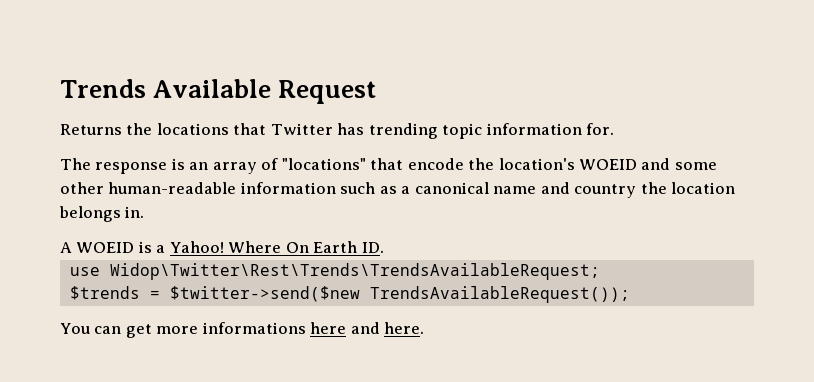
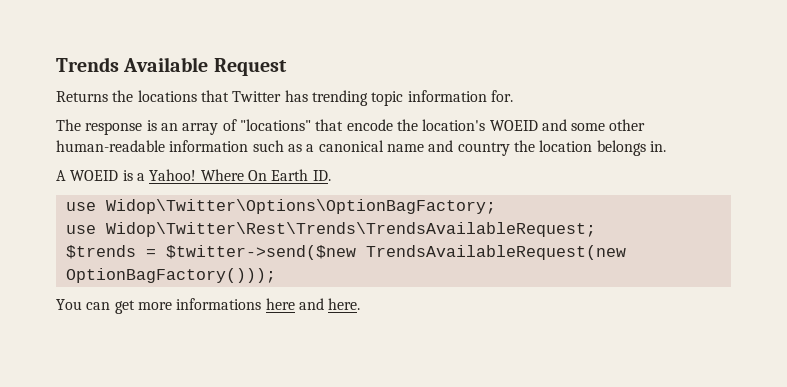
+ use Widop\Twitter\Options\OptionBagFactory;
- $trends = $twitter->send($new TrendsAvailableRequest());
+ $trends = $twitter->send($new TrendsAvailableRequest(new OptionBagFactory()));

